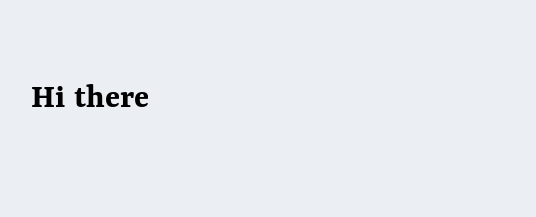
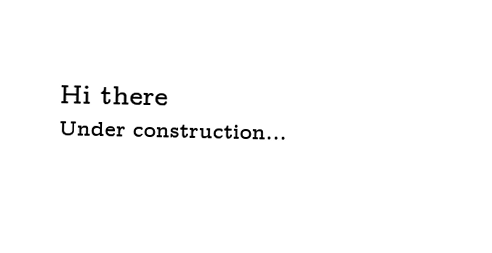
+ Under construction...

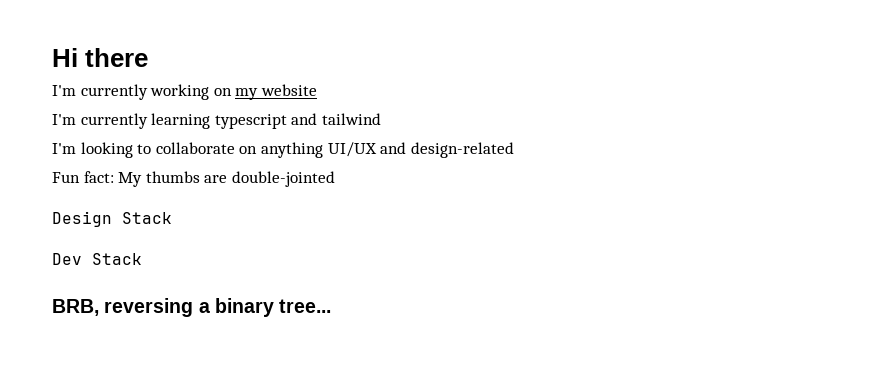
- Under construction...
+ I'm currently working on my website
+ I'm currently learning typescript and tailwind
+ I'm looking to collaborate on anything UI/UX and design-related
+ Fun fact: My thumbs are double-jointed
+ Design Stack
+ Dev Stack
+ BRB, reversing a binary tree...

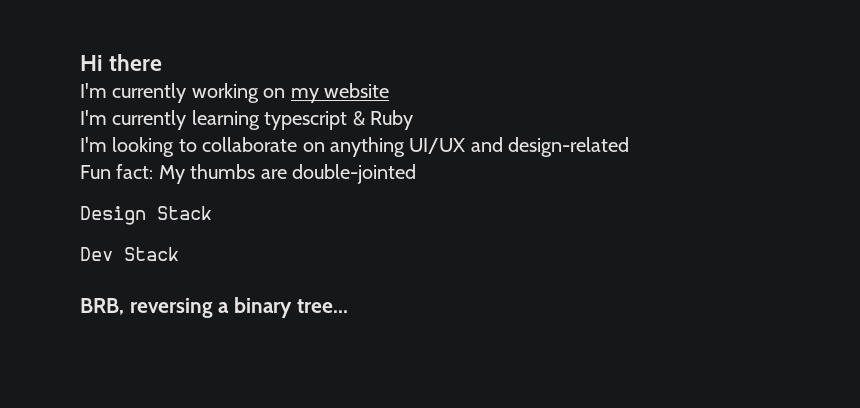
- I'm currently learning typescript and tailwind
+ I'm currently learning typescript & Ruby

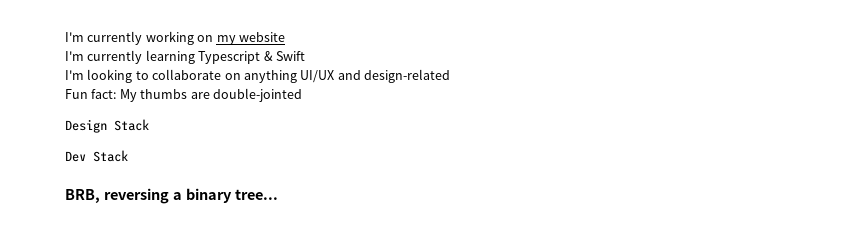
- Hi there
- I'm currently learning typescript & Ruby
+ I'm currently learning Typescript & Swift

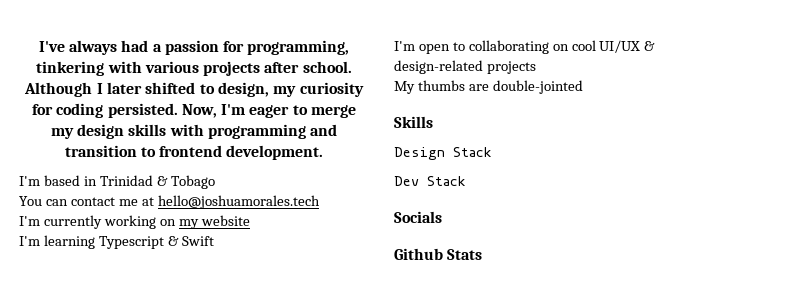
+ I've always had a passion for programming, tinkering with various projects after school. Although I later shifted to design, my curiosity for coding persisted. Now, I'm eager to merge my design skills with programming and transition to frontend development.
+ I'm based in Trinidad & Tobago
+ You can contact me at hello@joshuamorales.tech
- I'm currently learning Typescript & Swift
+ I'm learning Typescript & Swift
- I'm looking to collaborate on anything UI/UX and design-related
- Fun fact: My thumbs are double-jointed
+ I'm open to collaborating on cool UI/UX & design-related projects
+ My thumbs are double-jointed
+ Skills
- BRB, reversing a binary tree...
+ Socials
+ Github Stats

